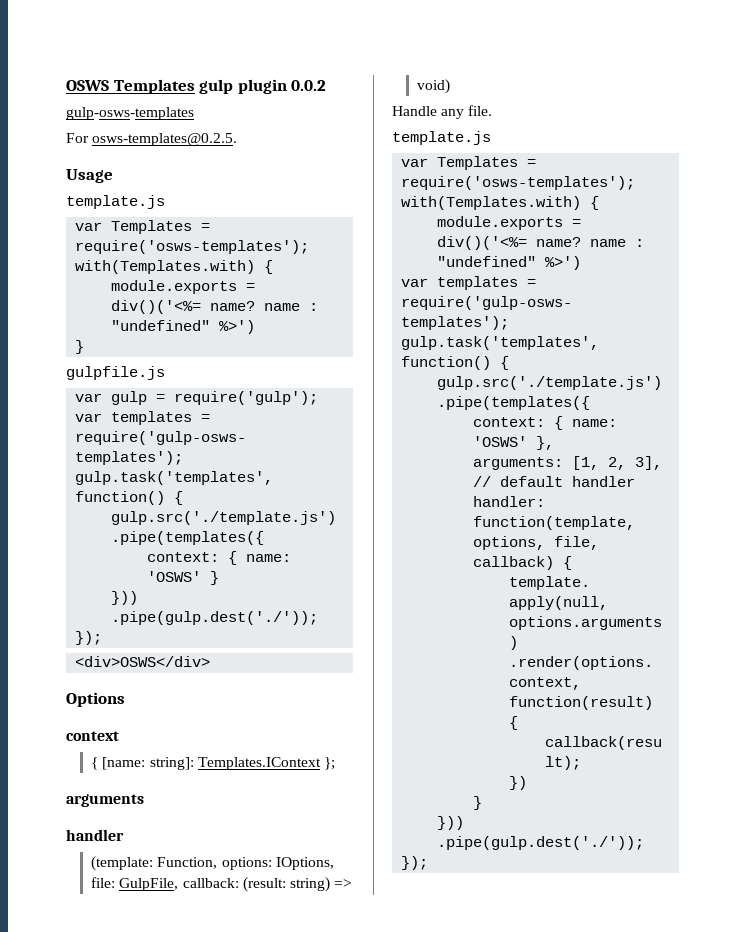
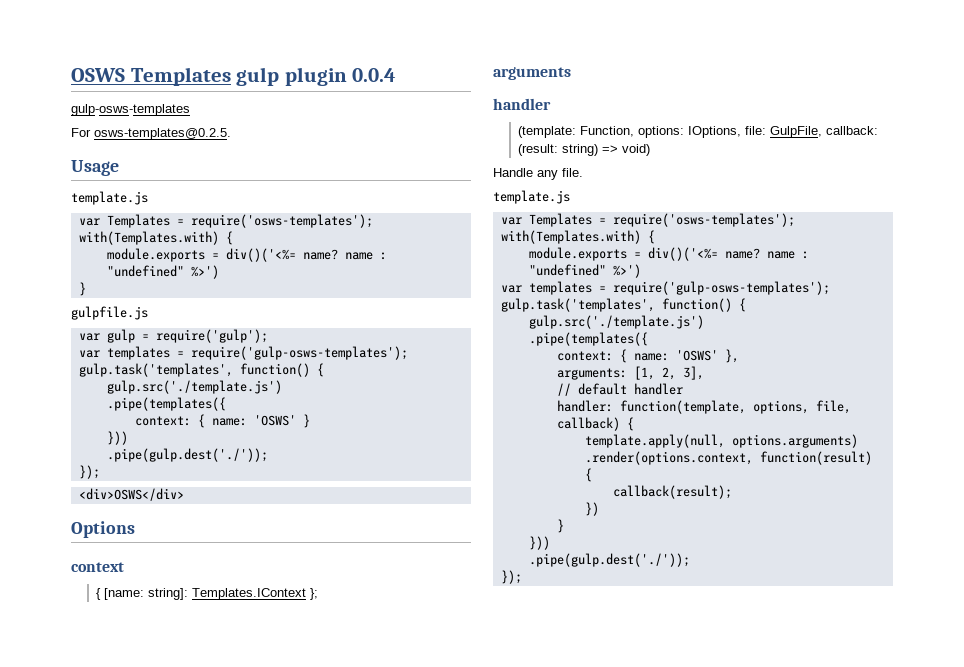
- OSWS Templates gulp plugin 0.0.2
+ OSWS Templates gulp plugin 0.0.4

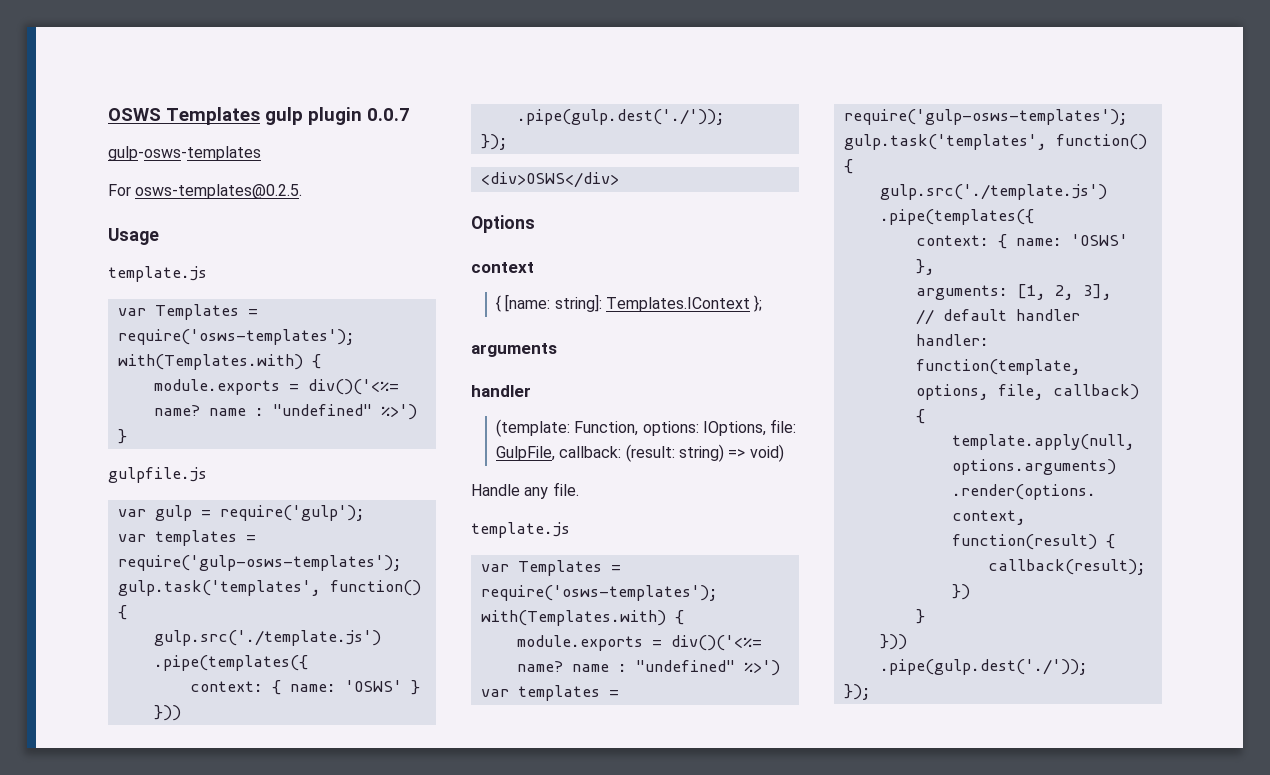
- OSWS Templates gulp plugin 0.0.4
+ OSWS Templates gulp plugin 0.0.7

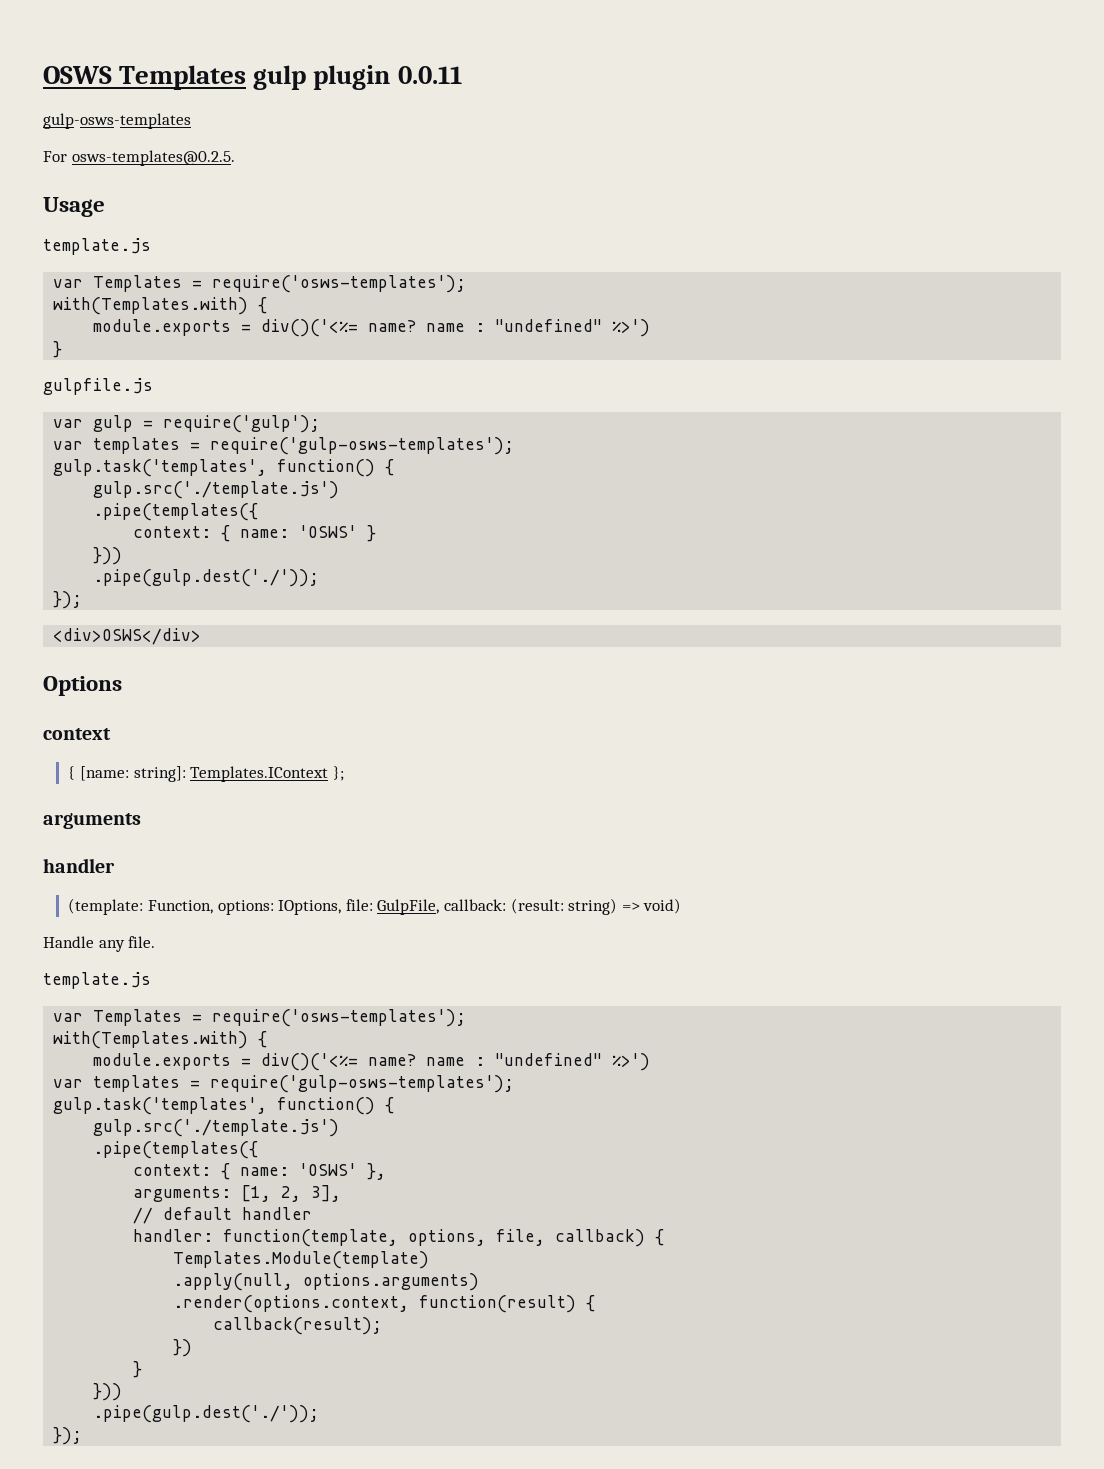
- OSWS Templates gulp plugin 0.0.7
+ OSWS Templates gulp plugin 0.0.11
- template.apply(null, options.arguments)
+ Templates.Module(template)
+ .apply(null, options.arguments)

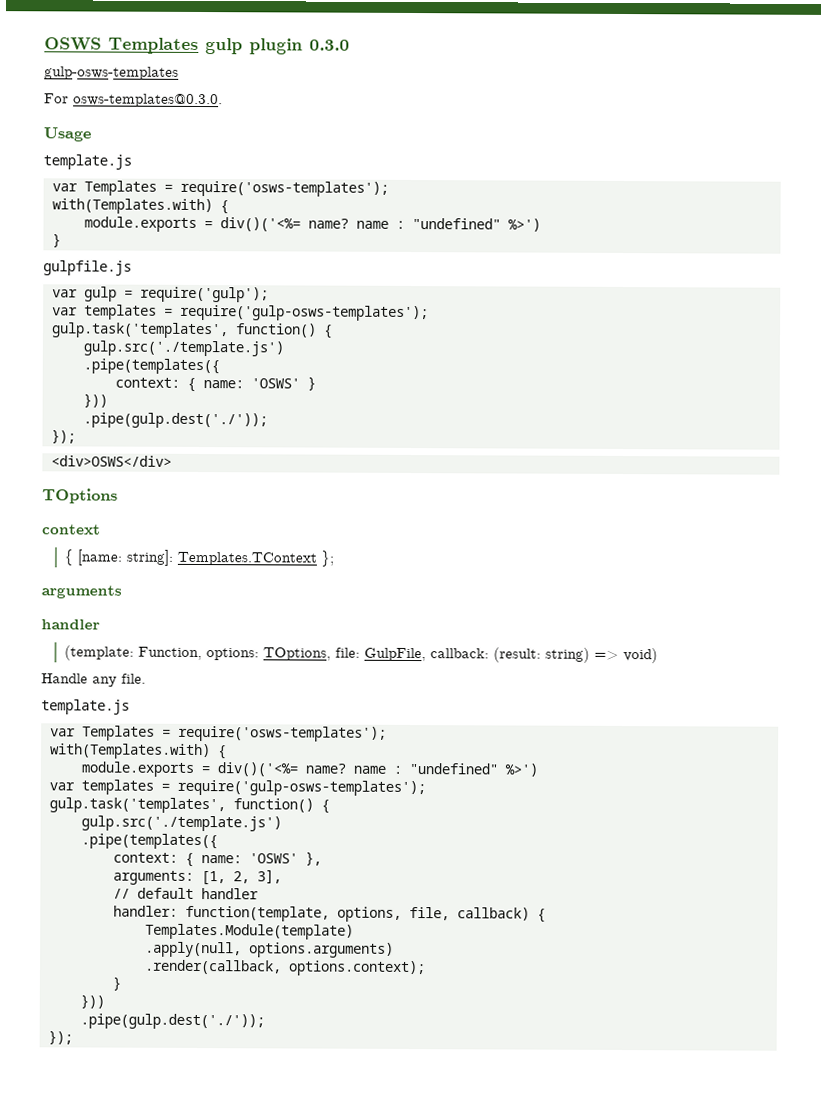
- OSWS Templates gulp plugin 0.0.11
+ OSWS Templates gulp plugin 0.3.0
- For osws-templates@0.2.5.
+ For osws-templates@0.3.0.
- Options
+ TOptions
- { [name: string]: Templates.IContext };
+ { [name: string]: Templates.TContext };
- (template: Function, options: IOptions, file: GulpFile, callback: (result: string) => void)
+ (template: Function, options: TOptions, file: GulpFile, callback: (result: string) => void)
- .render(options.context, function(result) {
- callback(result);
- })
+ .render(callback, options.context);

